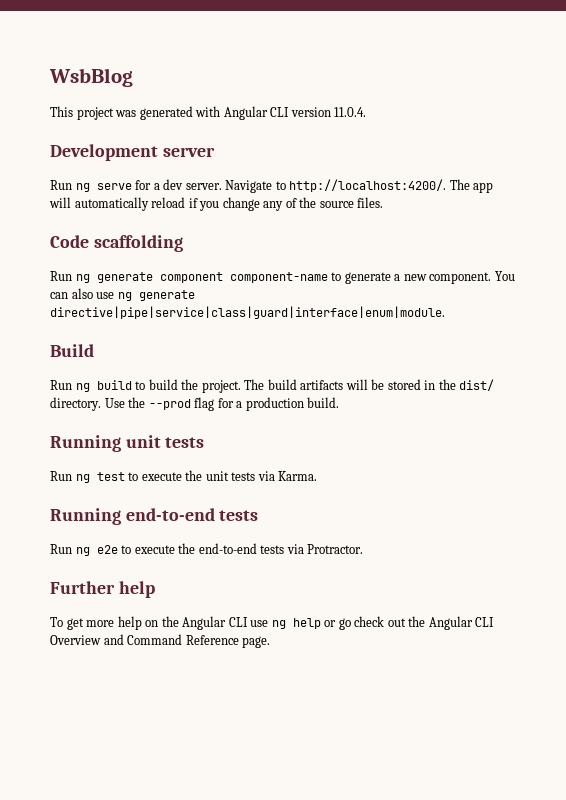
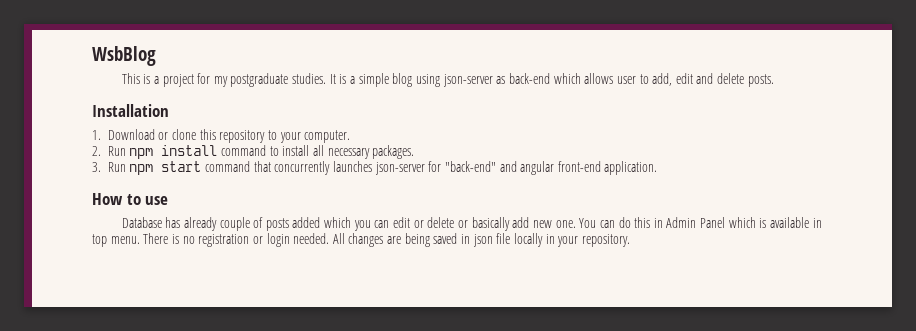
- This project was generated with Angular CLI version 11.0.4.
- Development server
- Run ng serve for a dev server. Navigate to http://localhost:4200/. The app will automatically reload if you change any of the source files.
- Code scaffolding
- Run ng generate component component-name to generate a new component. You can also use ng generate directive|pipe|service|class|guard|interface|enum|module.
- Build
- Run ng build to build the project. The build artifacts will be stored in the dist/ directory. Use the --prod flag for a production build.
- Running unit tests
- Run ng test to execute the unit tests via Karma.
- Running end-to-end tests
- Run ng e2e to execute the end-to-end tests via Protractor.
- Further help
- To get more help on the Angular CLI use ng help or go check out the Angular CLI Overview and Command Reference page.
+ This is a project for my postgraduate studies. It is a simple blog using json-server as back-end which allows user to add, edit and delete posts.
+ Installation
+ 1. Download or clone this repository to your computer.
+ 2. Run npm install command to install all necessary packages.
+ 3. Run npm start command that concurrently launches json-server for "back-end" and angular front-end application.
+ How to use
+ Database has already couple of posts added which you can edit or delete or basically add new one. You can do this in Admin Panel which is available in top menu. There is no registration or login needed. All changes are being saved in json file locally in your repository.

